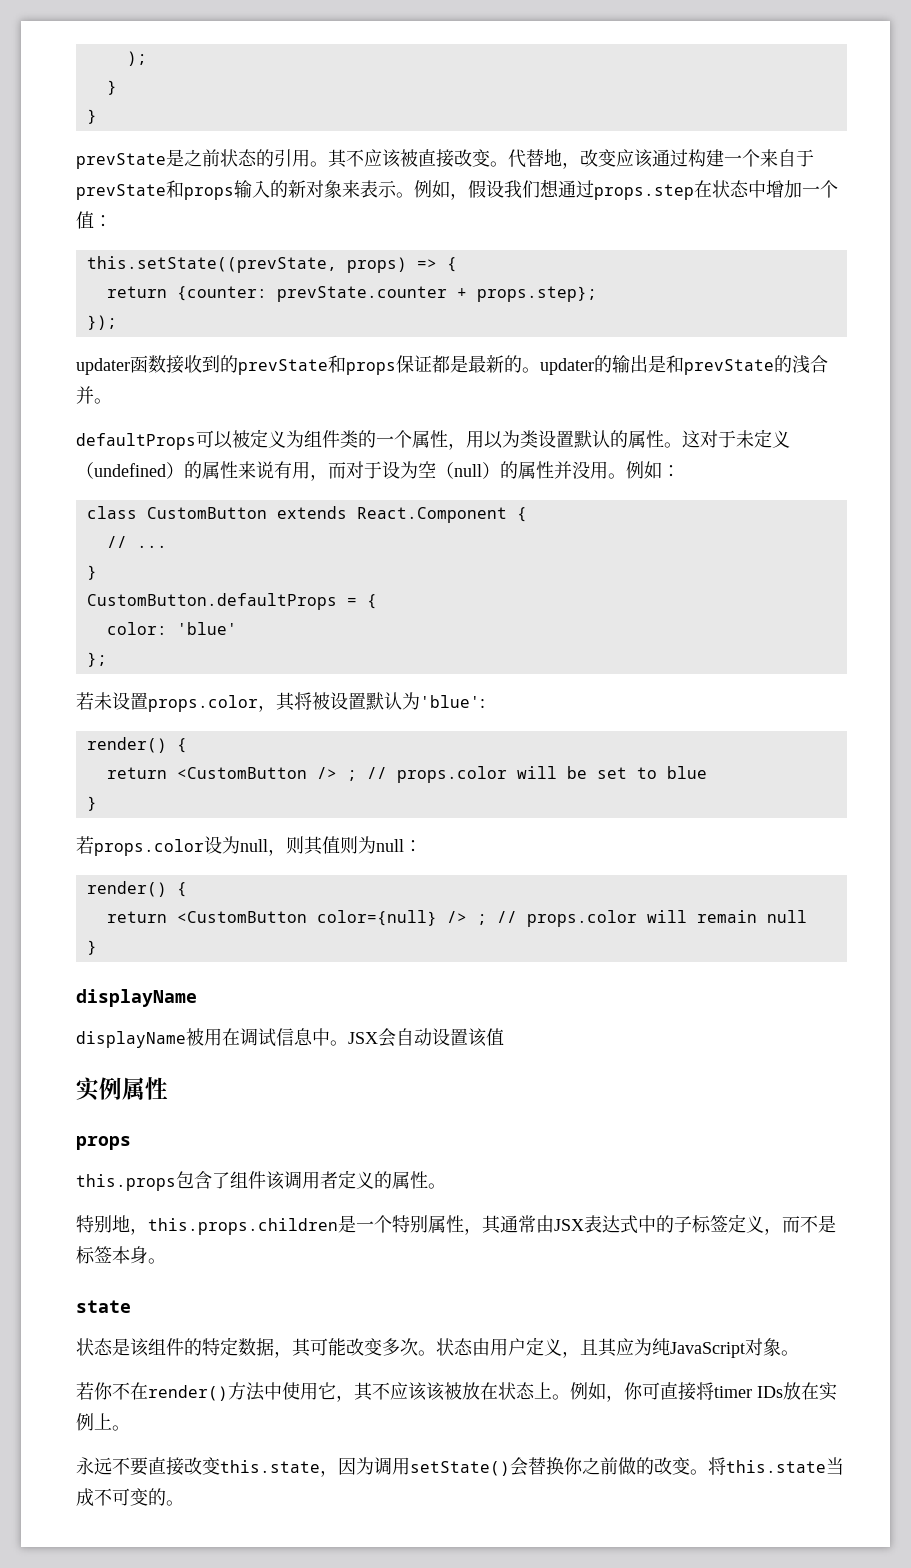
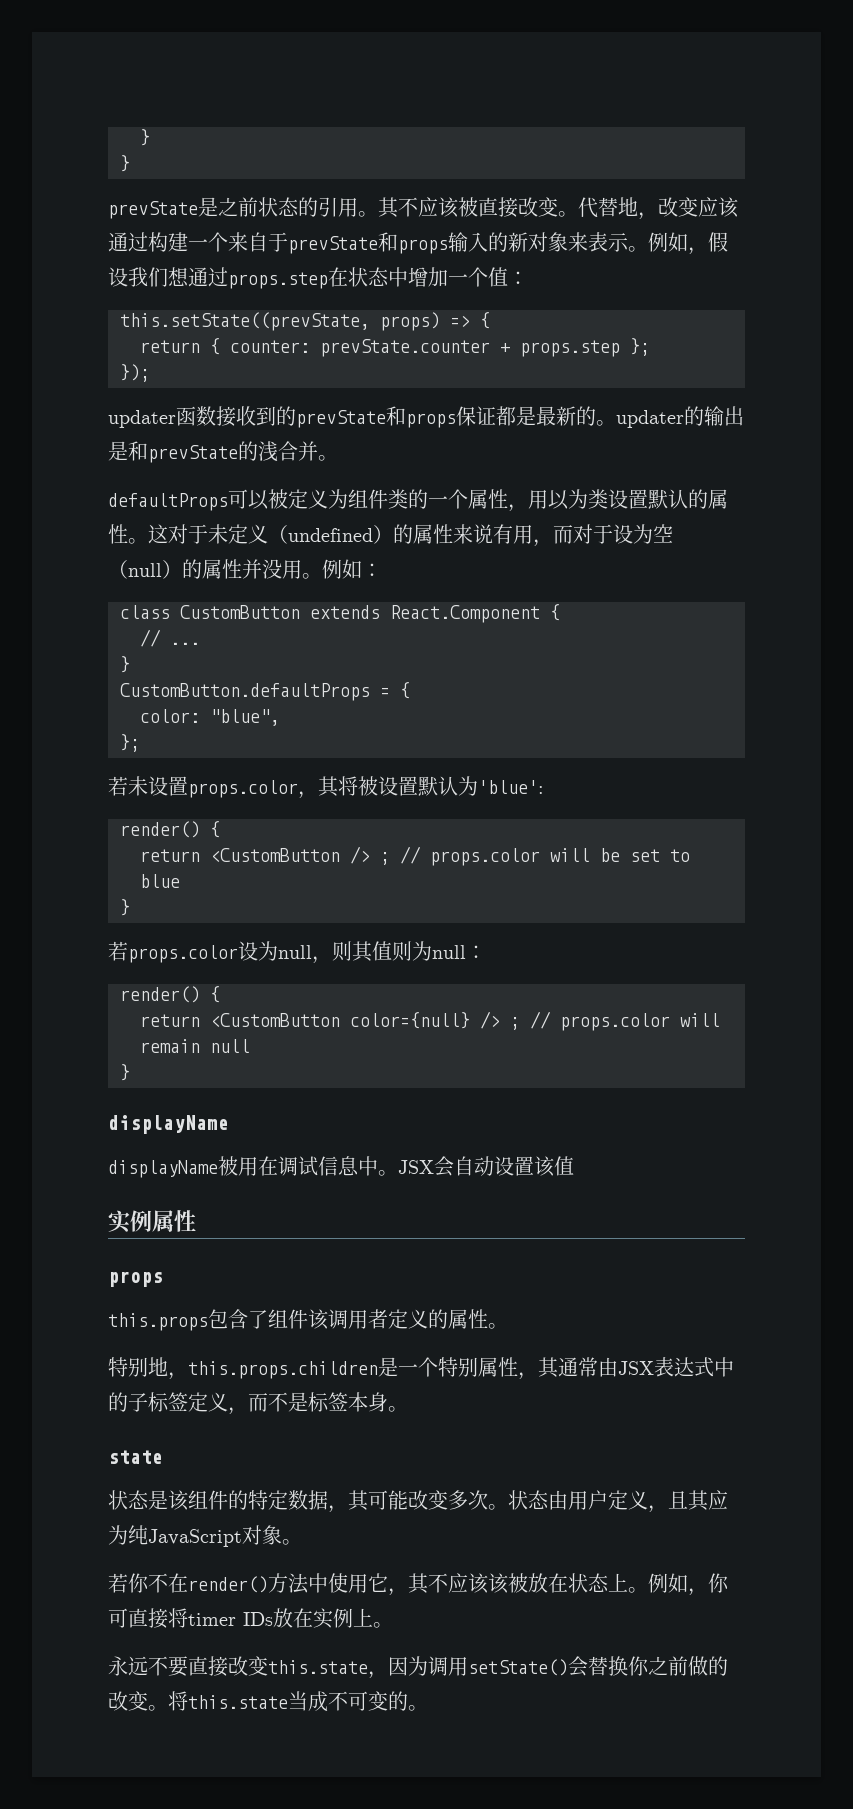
- );
- return {counter: prevState.counter + props.step};
+ return { counter: prevState.counter + props.step };
- color: 'blue'
+ color: "blue",

